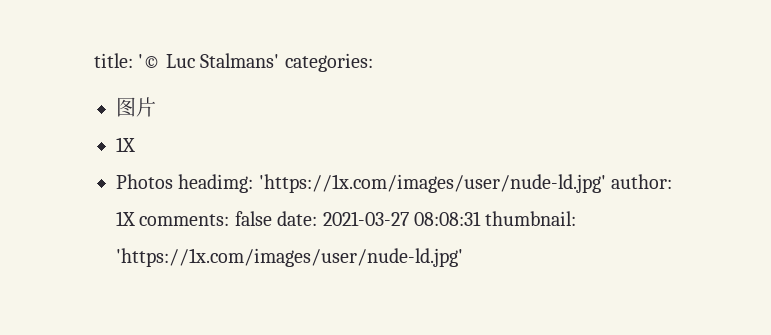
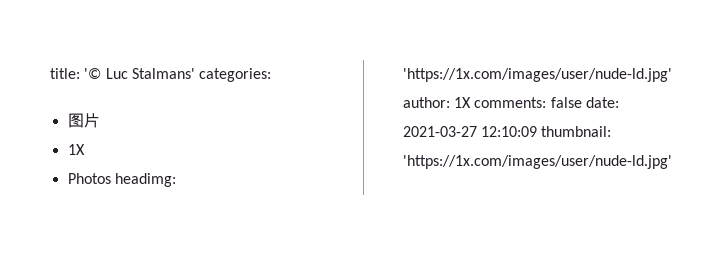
- Photos headimg: 'https://1x.com/images/user/nude-ld.jpg' author: 1X comments: false date: 2021-03-27 08:08:31 thumbnail: 'https://1x.com/images/user/nude-ld.jpg'
+ Photos headimg: 'https://1x.com/images/user/nude-ld.jpg' author: 1X comments: false date: 2021-03-27 12:10:09 thumbnail: 'https://1x.com/images/user/nude-ld.jpg'

